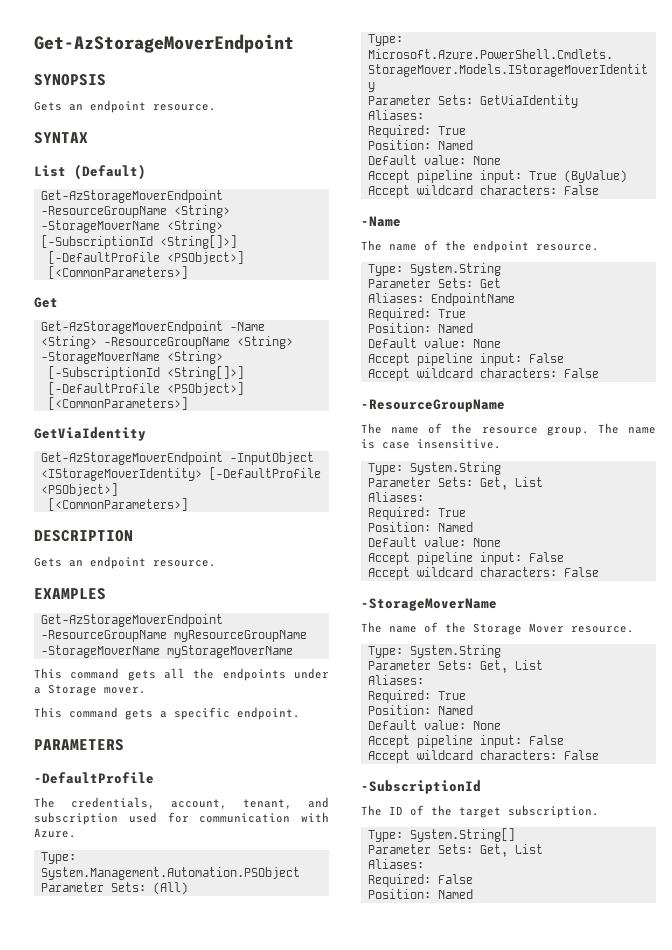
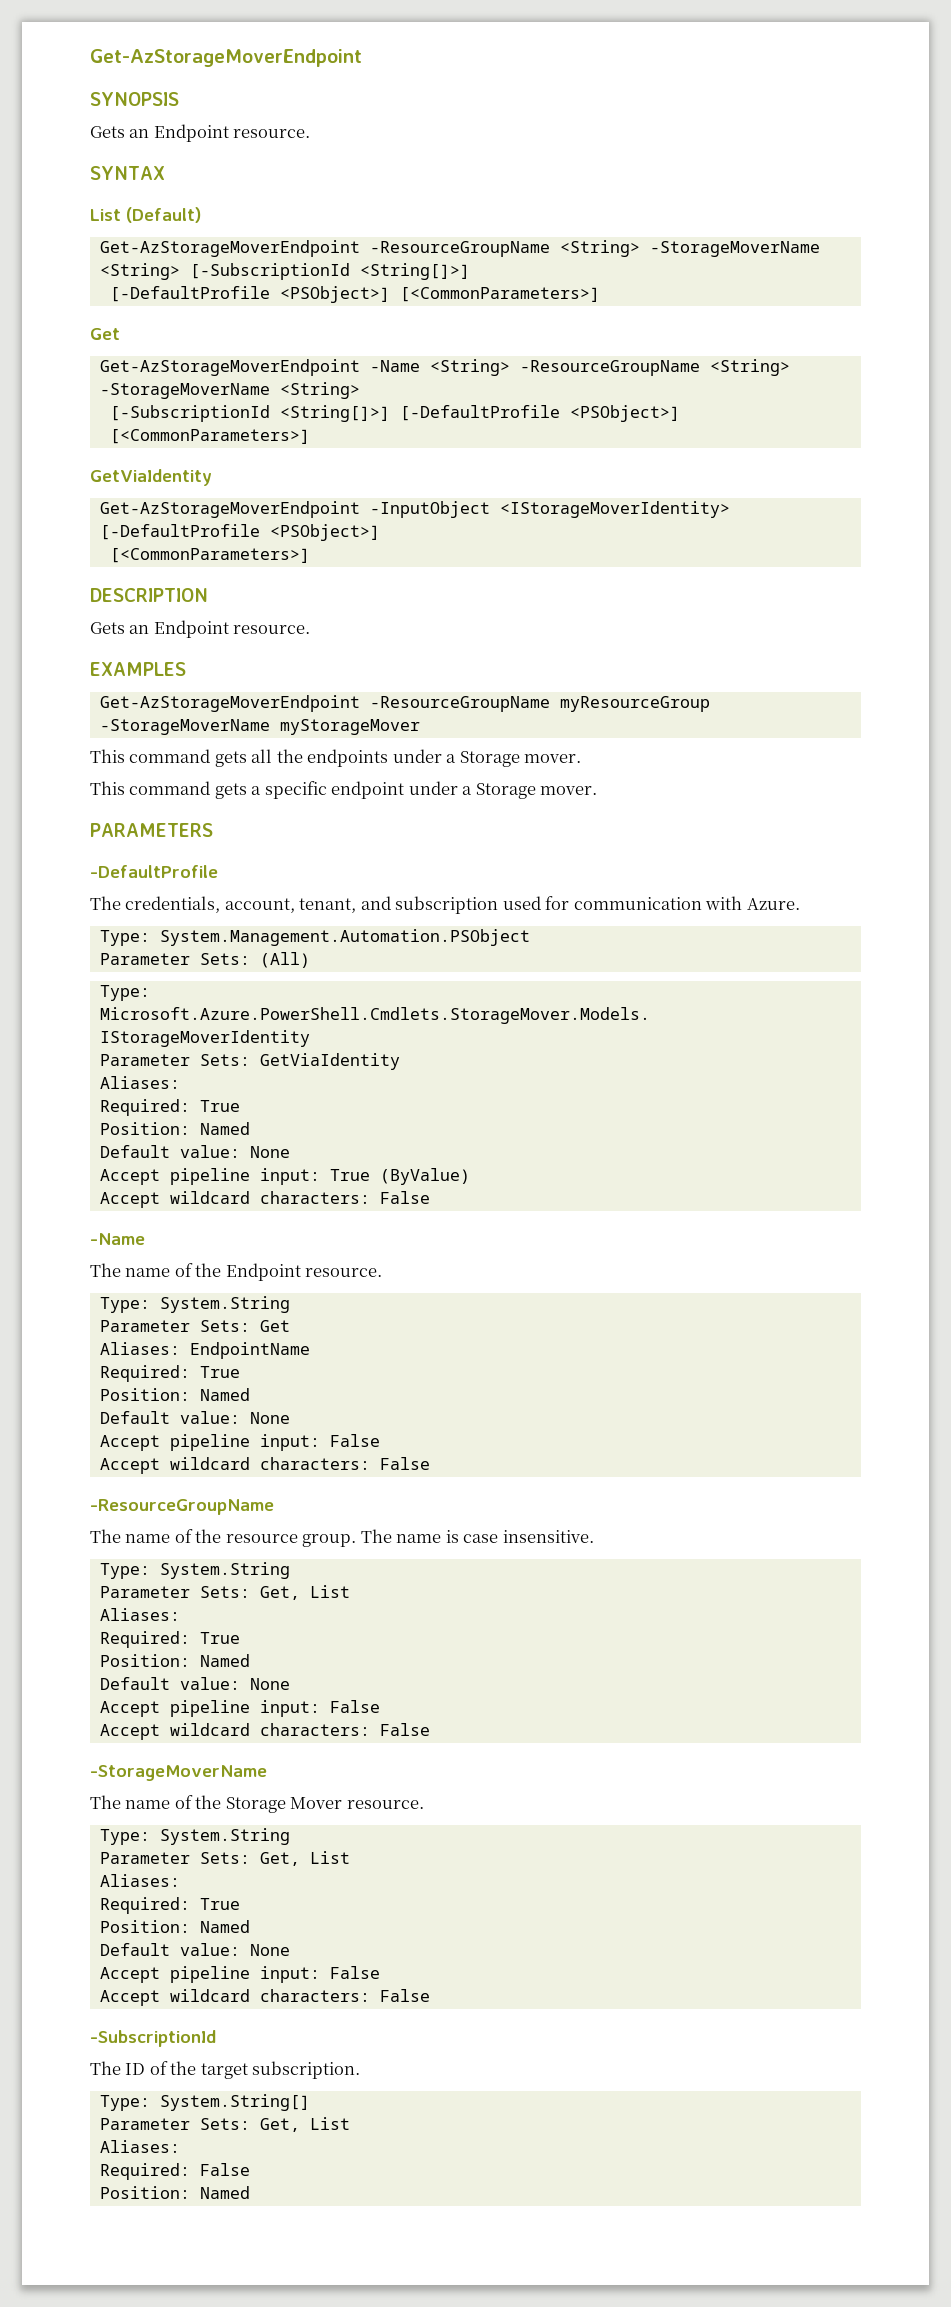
  SYNOPSIS
- Gets an endpoint resource.
+ Gets an Endpoint resource.
  DESCRIPTION
- Gets an endpoint resource.
+ Gets an Endpoint resource.
- Get-AzStorageMoverEndpoint -ResourceGroupName myResourceGroupName -StorageMoverName myStorageMoverName
+ Get-AzStorageMoverEndpoint -ResourceGroupName myResourceGroup -StorageMoverName myStorageMover
- This command gets a specific endpoint.
+ This command gets a specific endpoint under a Storage mover.
- The name of the endpoint resource.
+ The name of the Endpoint resource.

